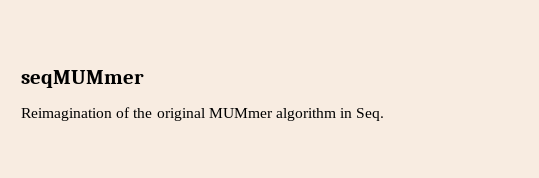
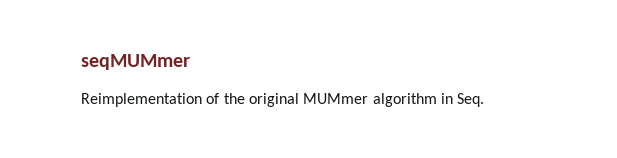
- Reimagination of the original MUMmer algorithm in Seq.
+ Reimplementation of the original MUMmer algorithm in Seq.

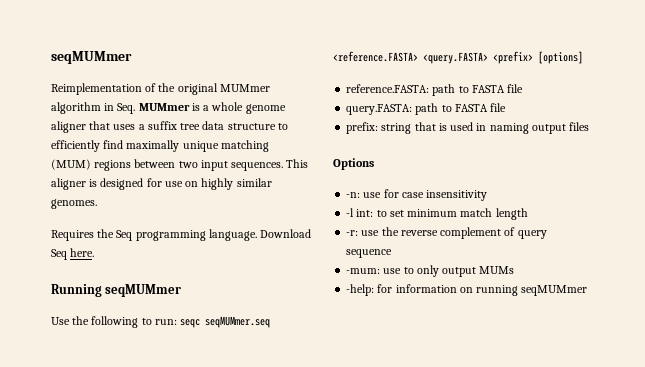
- Reimplementation of the original MUMmer algorithm in Seq.
+ Reimplementation of the original MUMmer algorithm in Seq. MUMmer is a whole genome aligner that uses a suffix tree data structure to efficiently find maximally unique matching (MUM) regions between two input sequences. This aligner is designed for use on highly similar genomes.
+ Requires the Seq programming language. Download Seq here.
+ Running seqMUMmer
+ Use the following to run: seqc seqMUMmer.seq <reference.FASTA> <query.FASTA> <prefix> [options]
+ reference.FASTA: path to FASTA file
+ query.FASTA: path to FASTA file
+ prefix: string that is used in naming output files
+ Options
+ -n: use for case insensitivity
+ -l int: to set minimum match length
+ -r: use the reverse complement of query sequence
+ -mum: use to only output MUMs
+ -help: for information on running seqMUMmer

